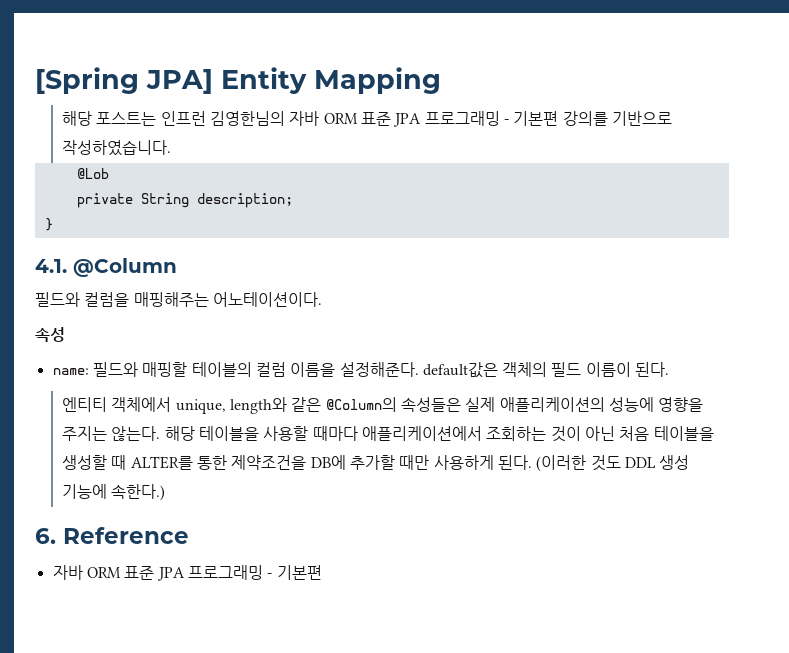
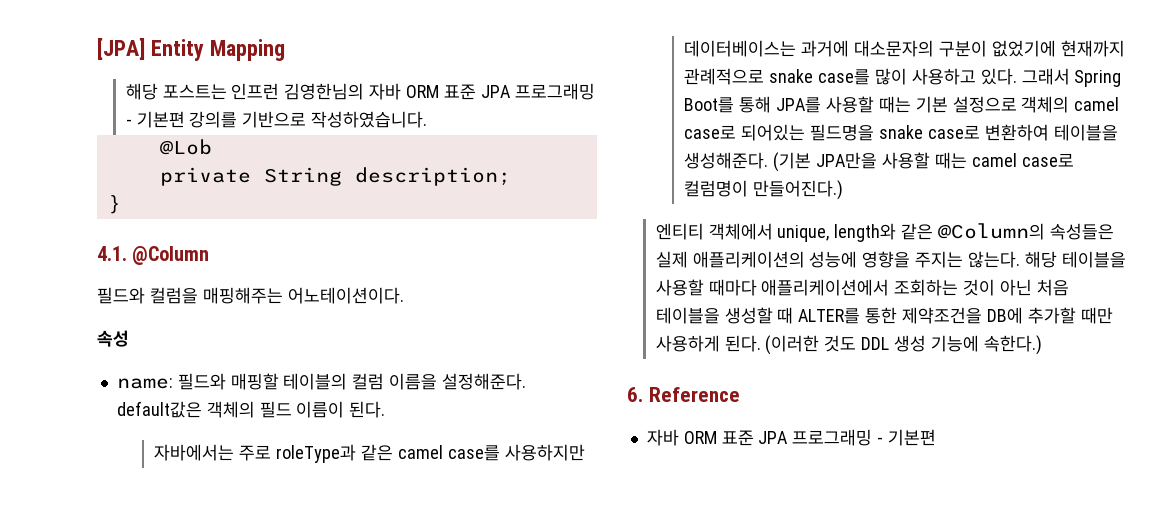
- [Spring JPA] Entity Mapping
+ [JPA] Entity Mapping
+ 자바에서는 주로 roleType과 같은 camel case를 사용하지만 데이터베이스는 과거에 대소문자의 구분이 없었기에 현재까지 관례적으로 snake case를 많이 사용하고 있다. 그래서 Spring Boot를 통해 JPA를 사용할 때는 기본 설정으로 객체의 camel case로 되어있는 필드명을 snake case로 변환하여 테이블을 생성해준다. (기본 JPA만을 사용할 때는 camel case로 컬럼명이 만들어진다.)

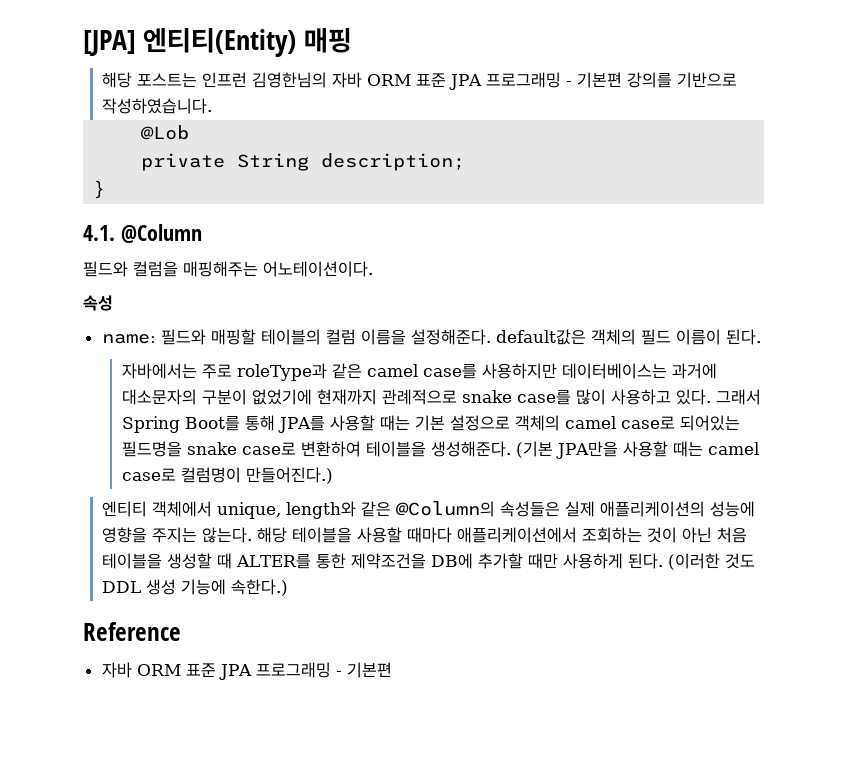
- [JPA] Entity Mapping
+ [JPA] 엔티티(Entity) 매핑
- 6. Reference
+ Reference

